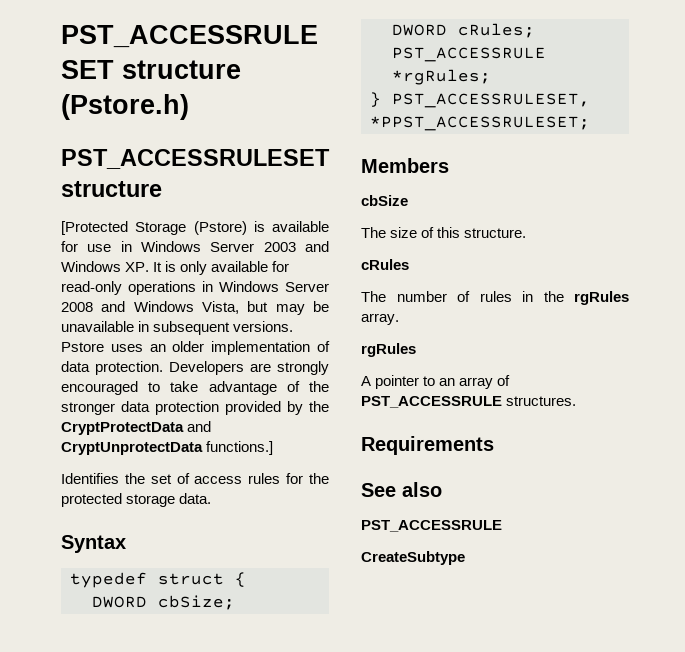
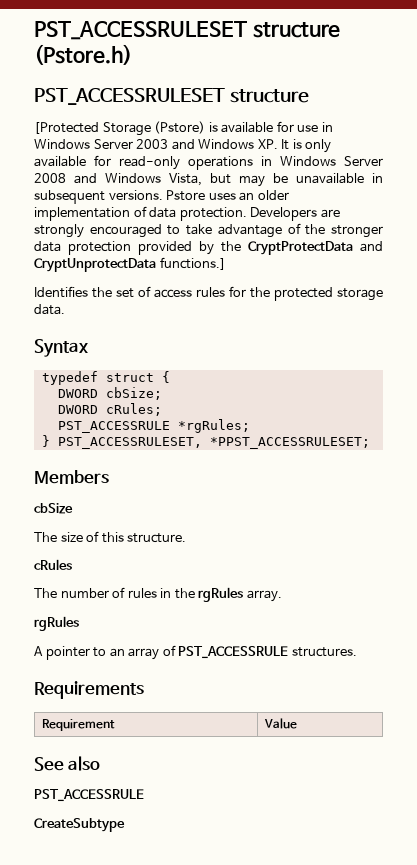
+ Requirement | Value

